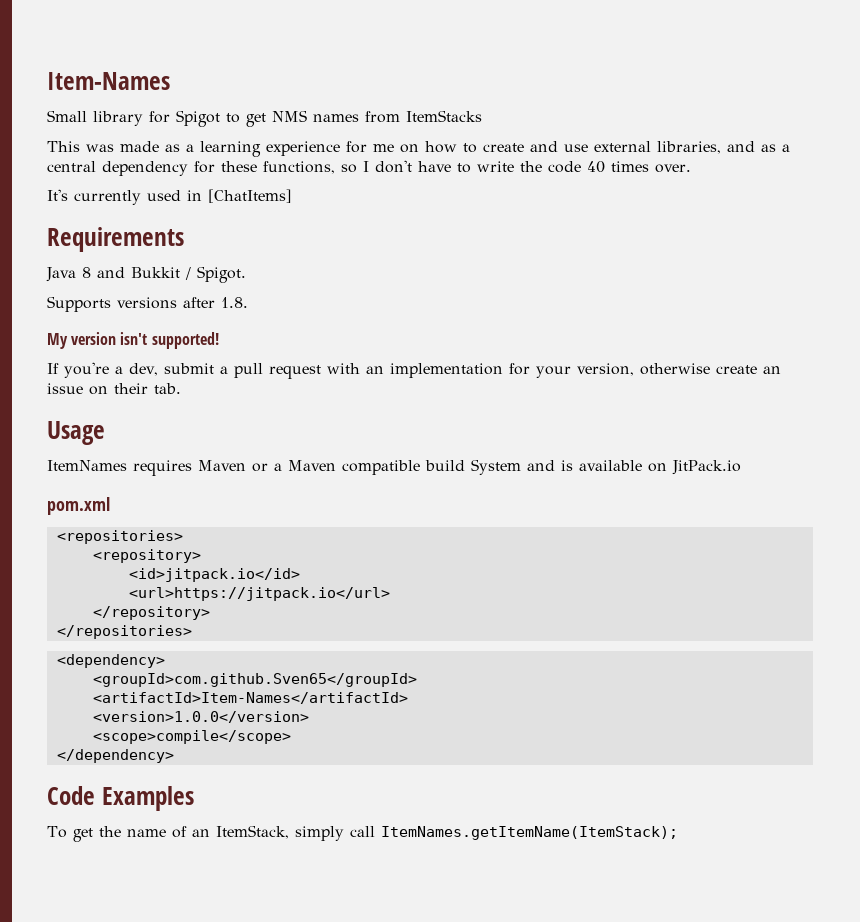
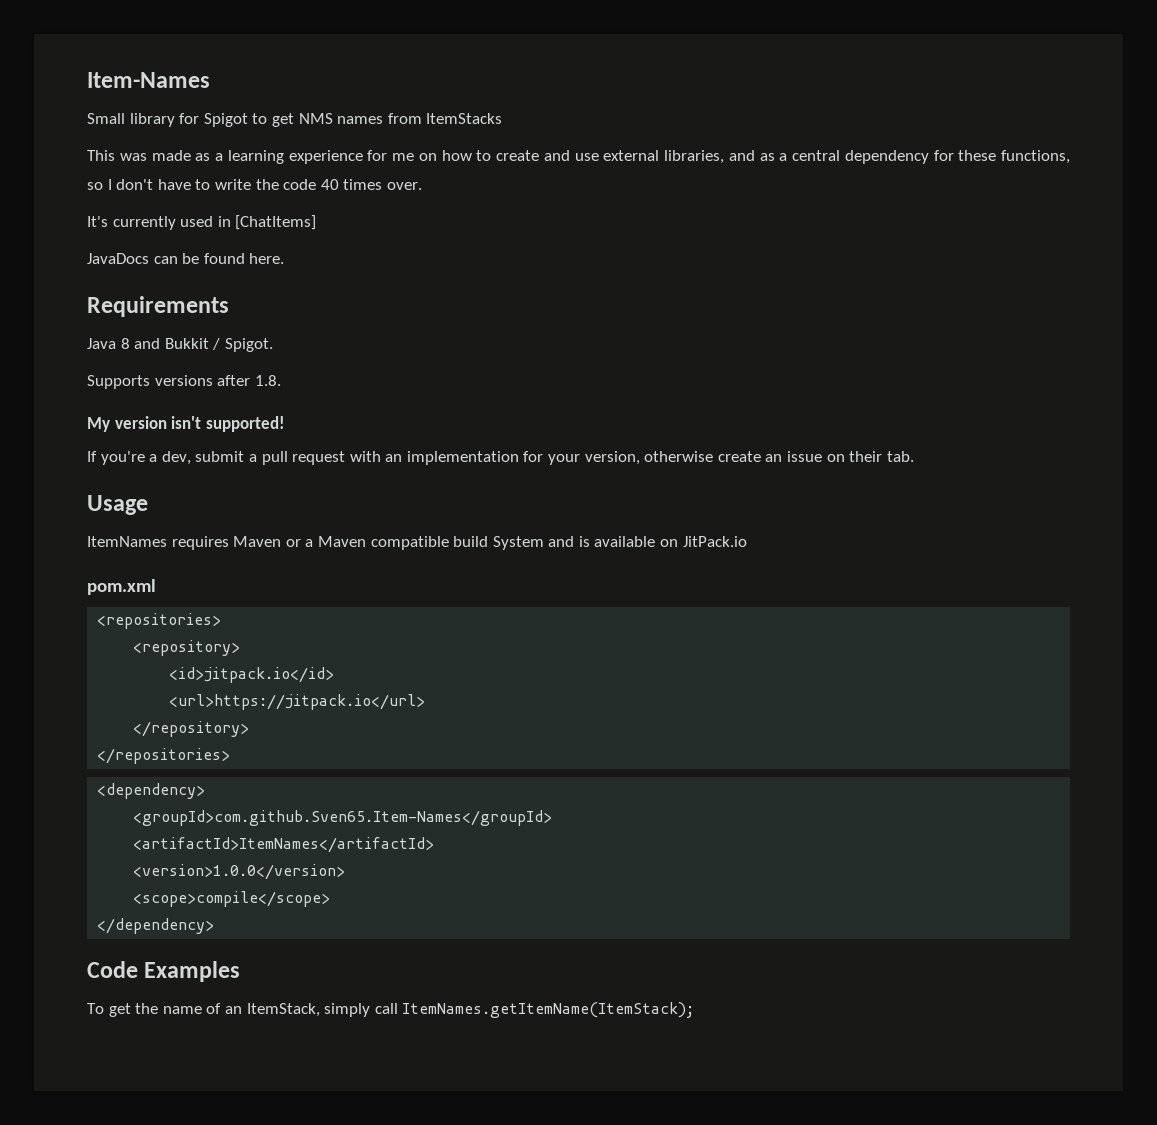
+ JavaDocs can be found here.
- <groupId>com.github.Sven65</groupId>
- <artifactId>Item-Names</artifactId>
+ <groupId>com.github.Sven65.Item-Names</groupId>
+ <artifactId>ItemNames</artifactId>

